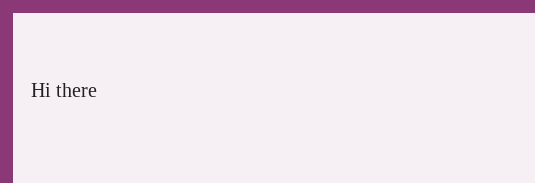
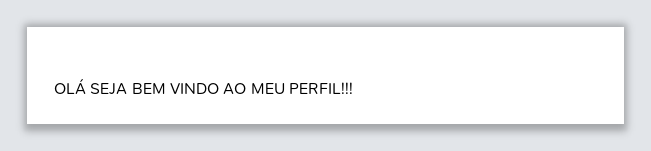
- Hi there
+ OLÁ SEJA BEM VINDO AO MEU PERFIL!!!

